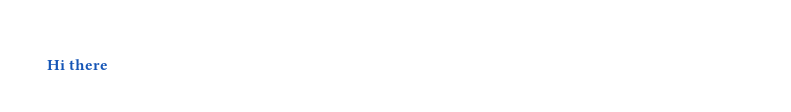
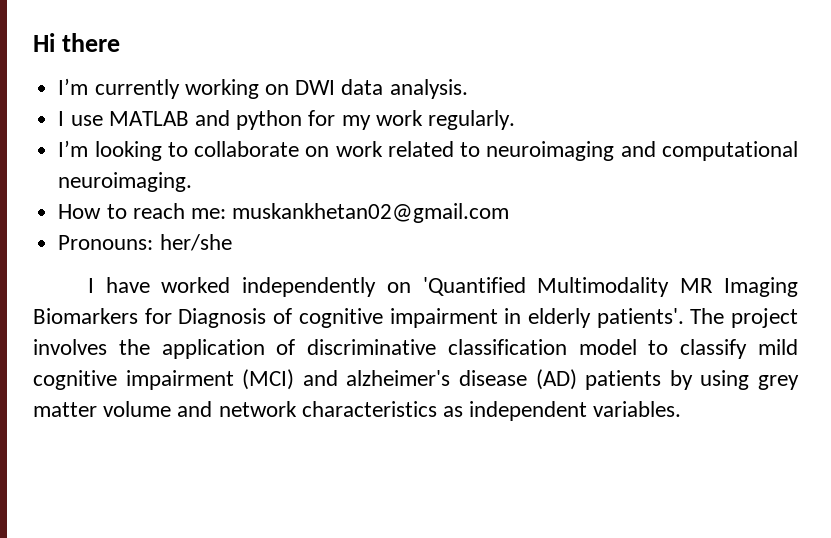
+ I’m currently working on DWI data analysis.
+ I use MATLAB and python for my work regularly.
+ I’m looking to collaborate on work related to neuroimaging and computational neuroimaging.
+ How to reach me: muskankhetan02@gmail.com
+ Pronouns: her/she
+ I have worked independently on 'Quantified Multimodality MR Imaging Biomarkers for Diagnosis of cognitive impairment in elderly patients'. The project involves the application of discriminative classification model to classify mild cognitive impairment (MCI) and alzheimer's disease (AD) patients by using grey matter volume and network characteristics as independent variables.

